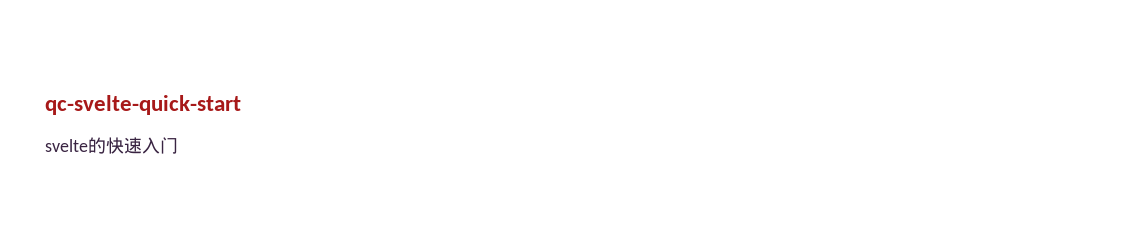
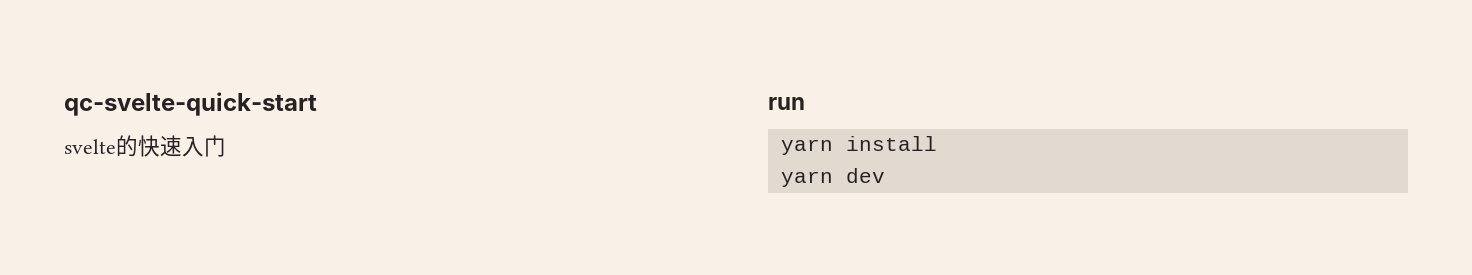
+ run
+ yarn install
+ yarn dev

